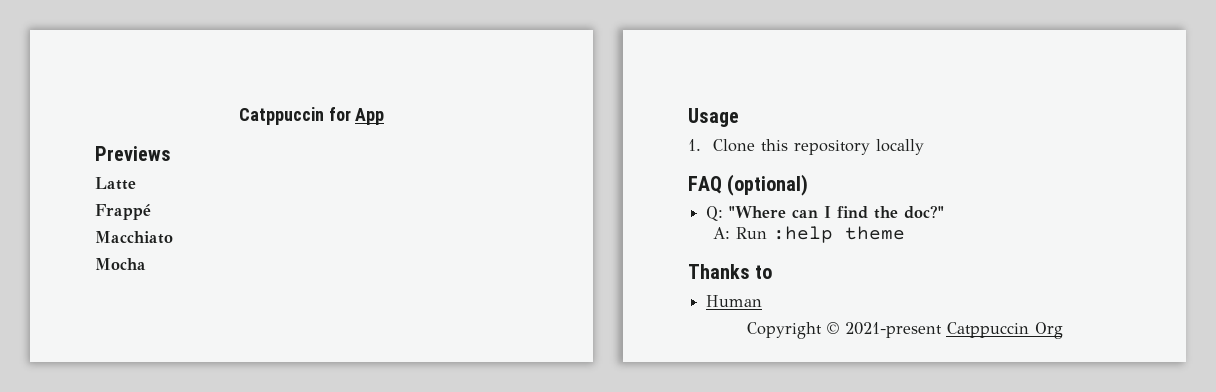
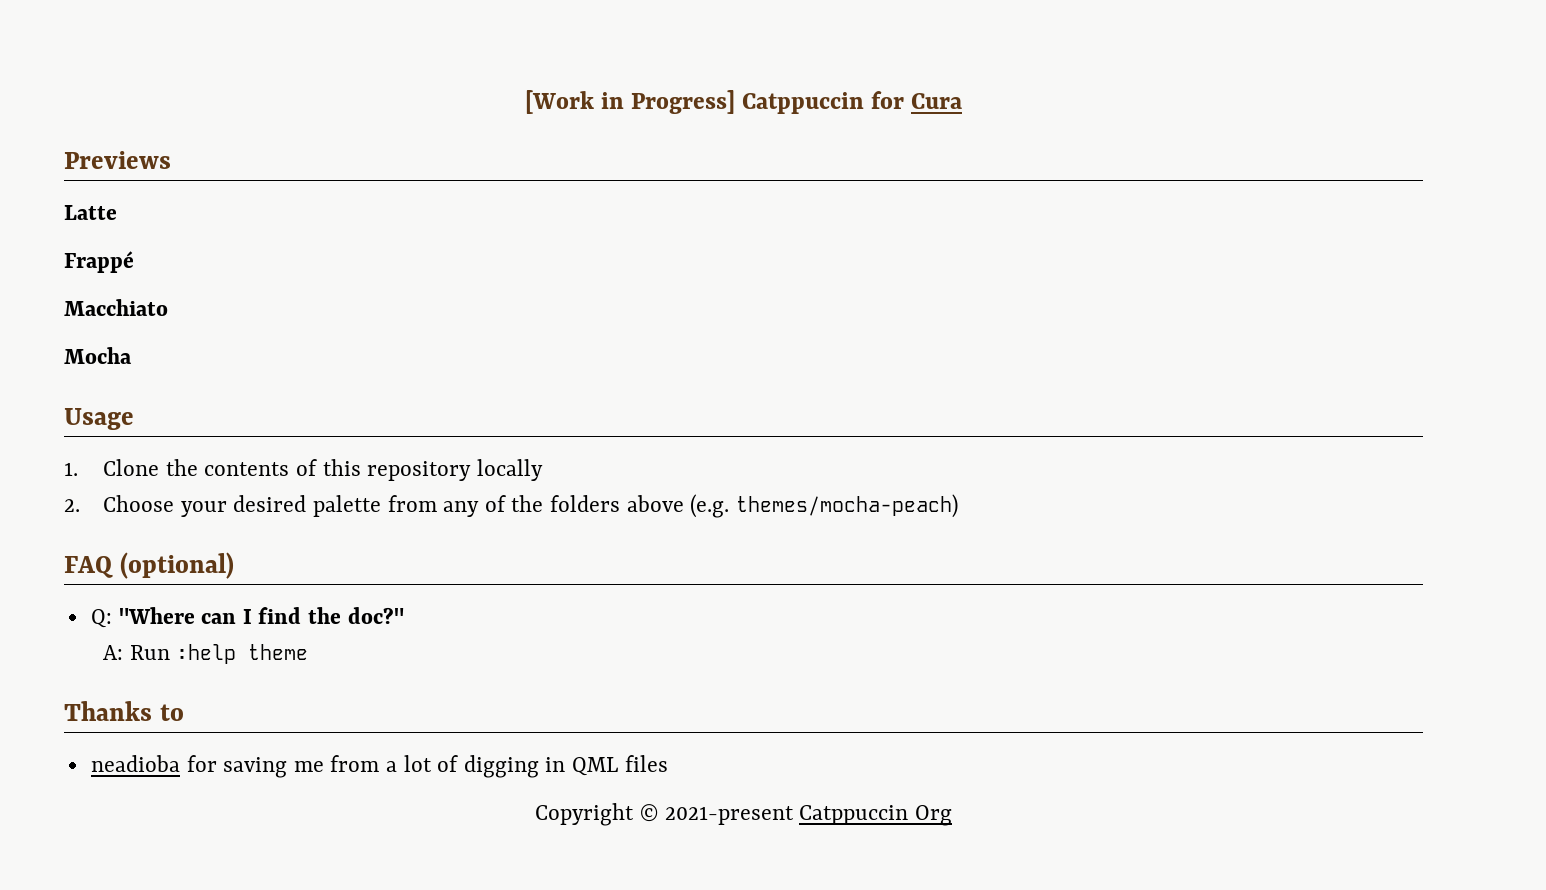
- Catppuccin for App
+ [Work in Progress] Catppuccin for Cura
- 1. Clone this repository locally
+ 1. Clone the contents of this repository locally
+ 2. Choose your desired palette from any of the folders above (e.g. themes/mocha-peach)
- Human
+ neadioba for saving me from a lot of digging in QML files

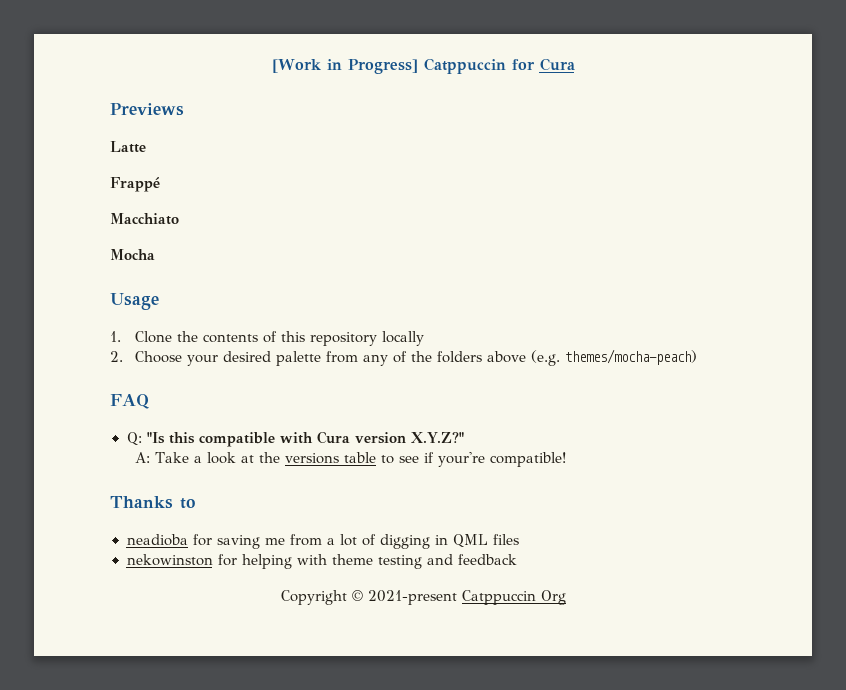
- FAQ (optional)
+ FAQ
- Q: "Where can I find the doc?"
- A: Run :help theme
+ Q: "Is this compatible with Cura version X.Y.Z?"
+ A: Take a look at the versions table to see if your're compatible!
+ nekowinston for helping with theme testing and feedback

